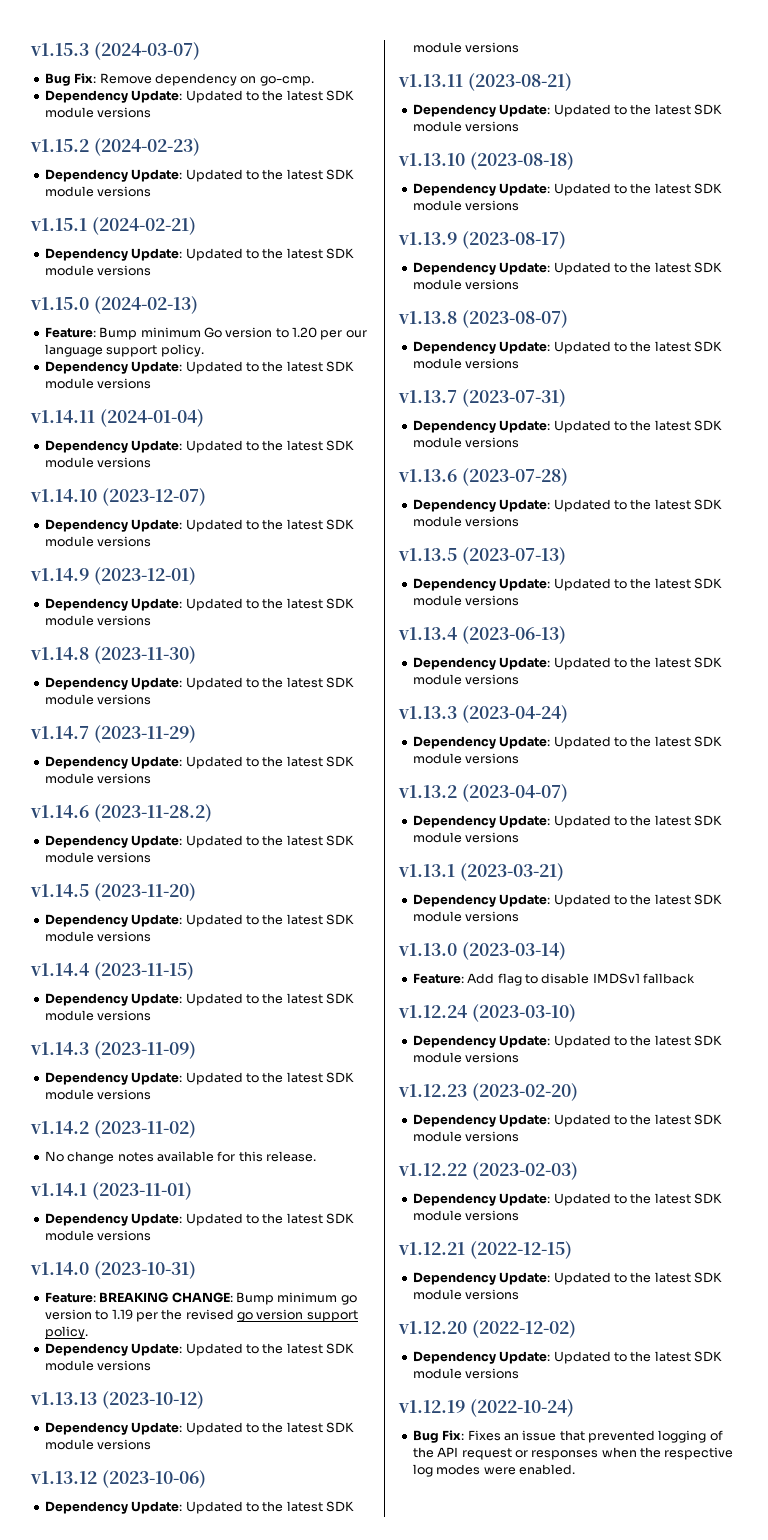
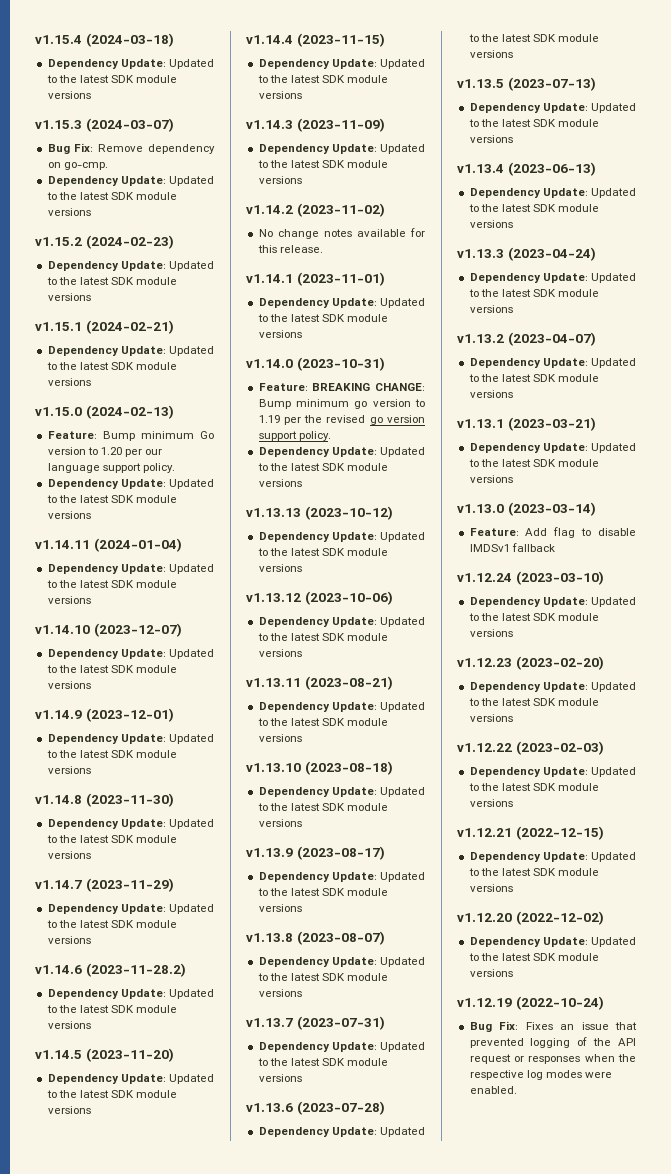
+ v1.15.4 (2024-03-18)
+ Dependency Update: Updated to the latest SDK module versions

